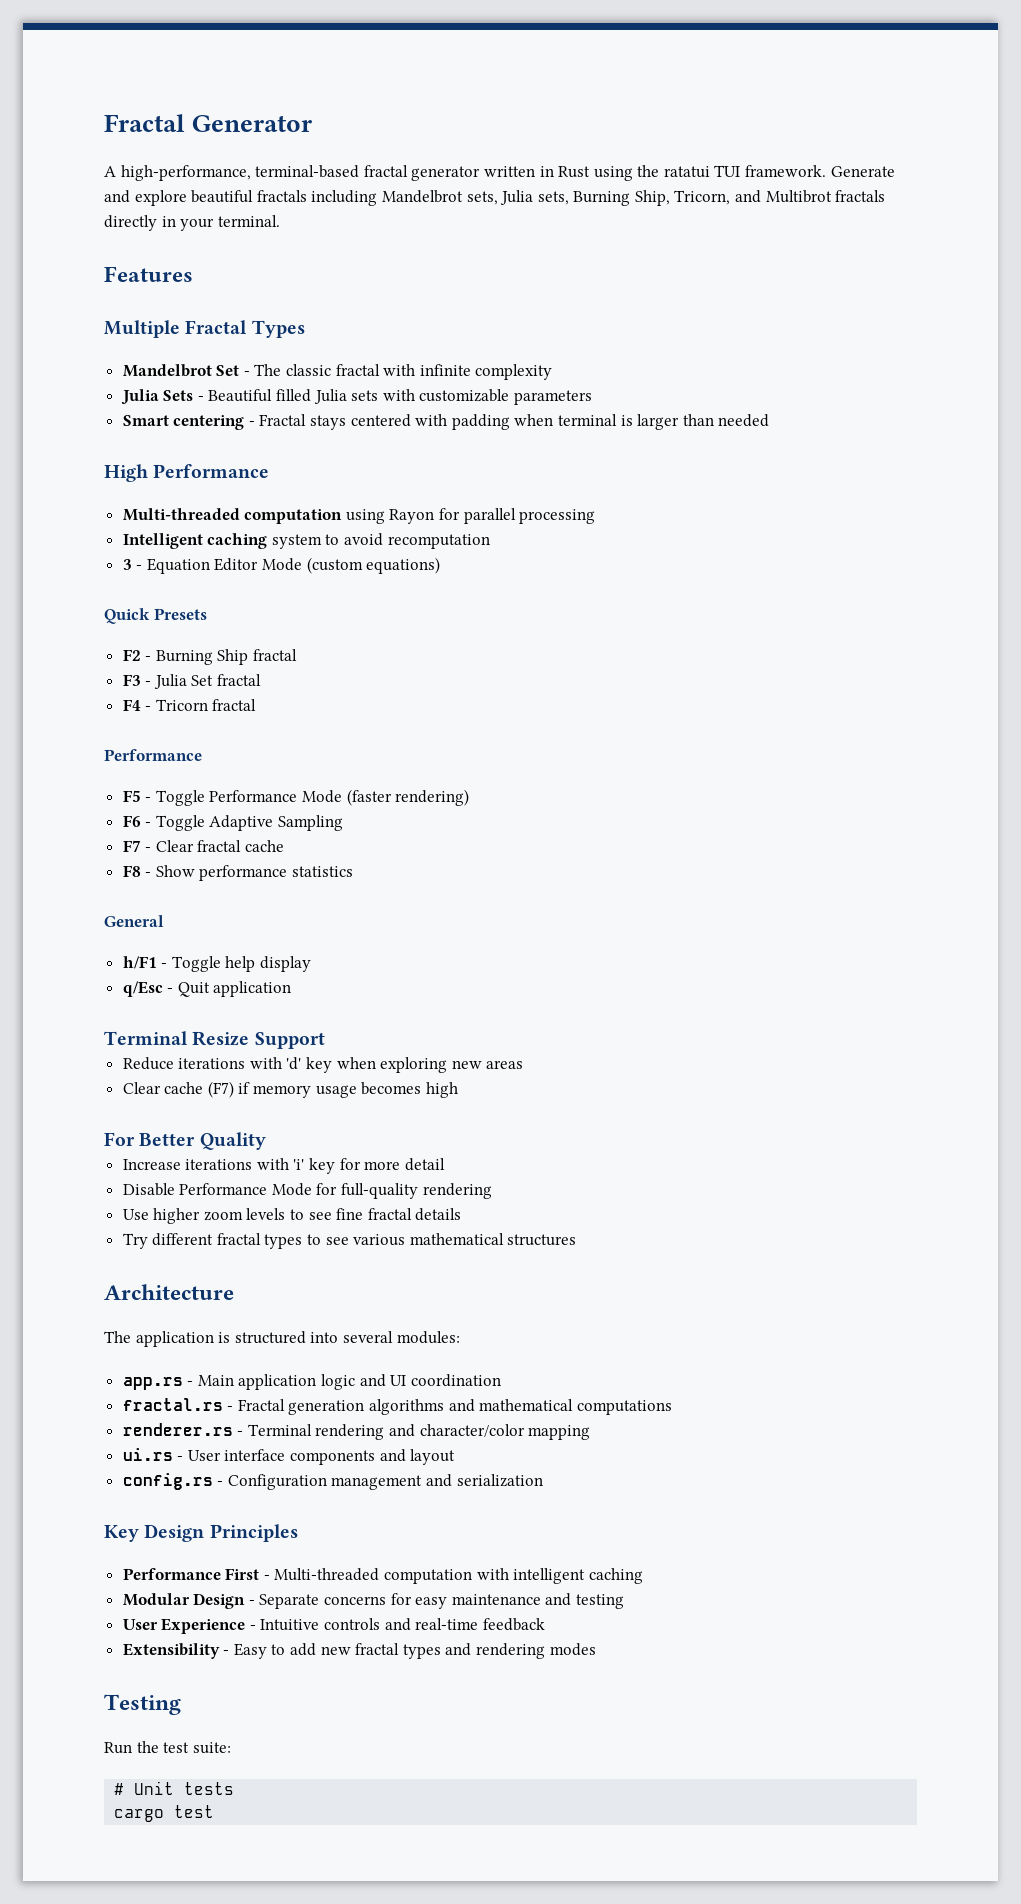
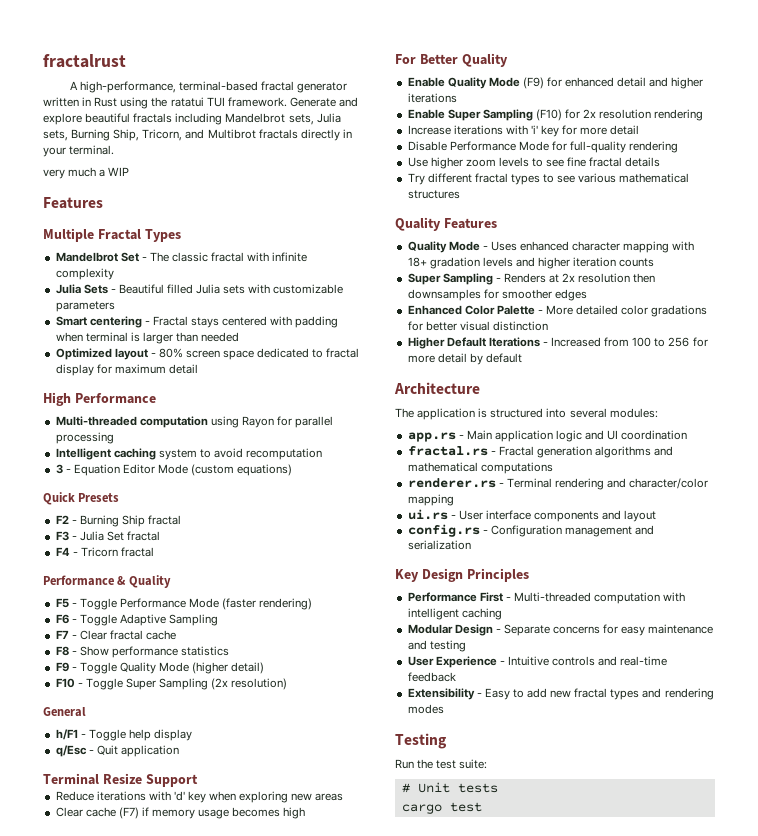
- Fractal Generator
+ fractalrust
+ very much a WIP
+ Optimized layout - 80% screen space dedicated to fractal display for maximum detail
  F4 - Tricorn fractal
- Performance
+ Performance & Quality
+ F9 - Toggle Quality Mode (higher detail)
+ F10 - Toggle Super Sampling (2x resolution)
+ Enable Quality Mode (F9) for enhanced detail and higher iterations
+ Enable Super Sampling (F10) for 2x resolution rendering
+ Quality Features
+ Quality Mode - Uses enhanced character mapping with 18+ gradation levels and higher iteration counts
+ Super Sampling - Renders at 2x resolution then downsamples for smoother edges
+ Enhanced Color Palette - More detailed color gradations for better visual distinction
+ Higher Default Iterations - Increased from 100 to 256 for more detail by default

